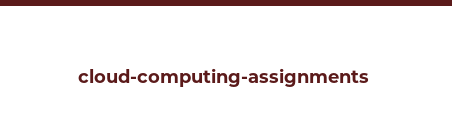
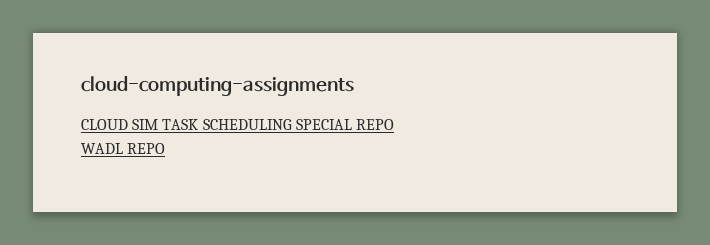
+ CLOUD SIM TASK SCHEDULING SPECIAL REPO
+ WADL REPO

